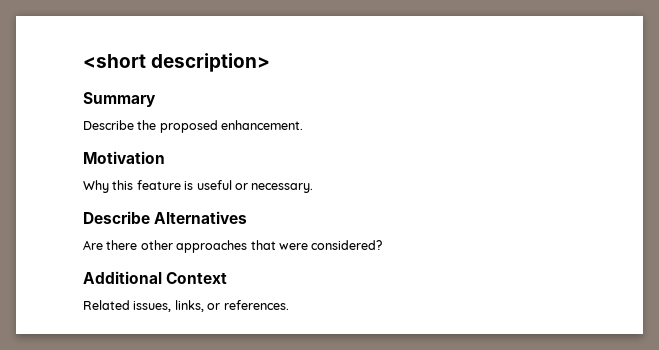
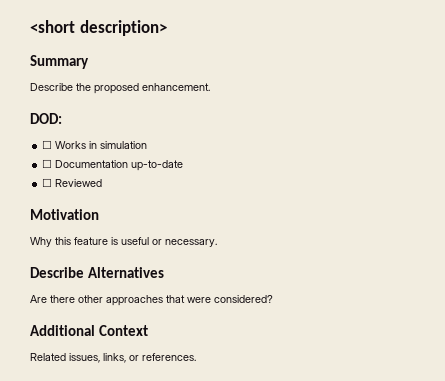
+ DOD:
+ ☐ Works in simulation
+ ☐ Documentation up-to-date
+ ☐ Reviewed

